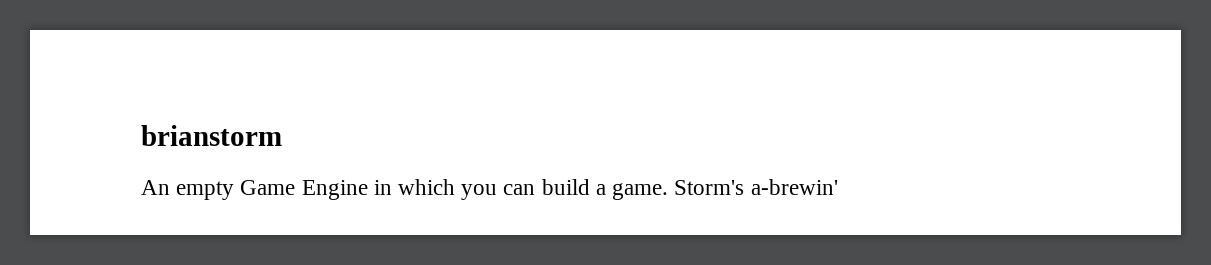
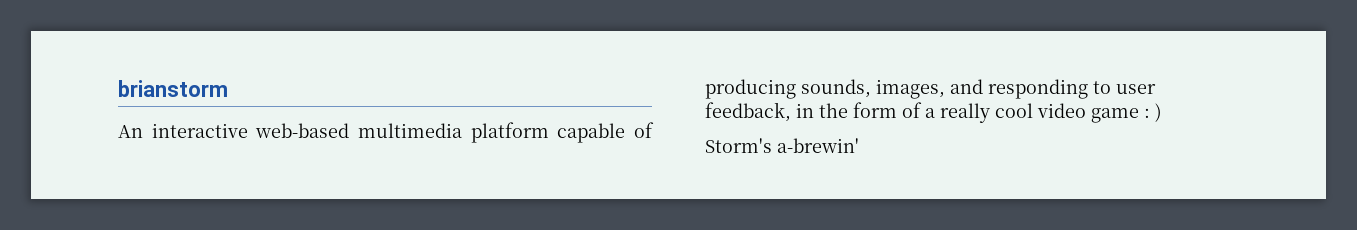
- An empty Game Engine in which you can build a game. Storm's a-brewin'
+ An interactive web-based multimedia platform capable of producing sounds, images, and responding to user feedback, in the form of a really cool video game : )
+ Storm's a-brewin'

